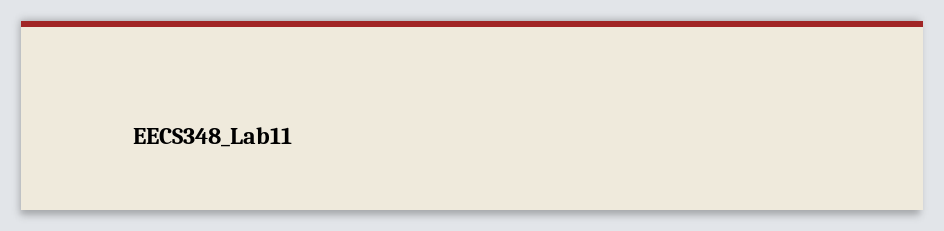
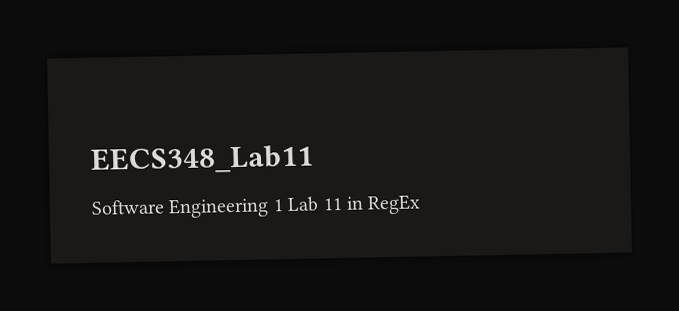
+ Software Engineering 1 Lab 11 in RegEx

